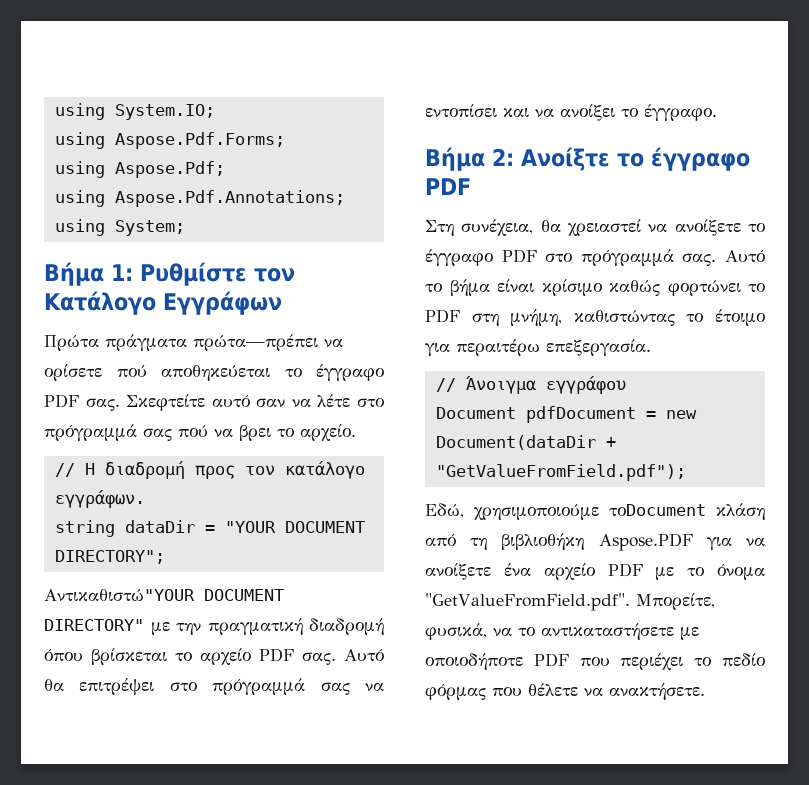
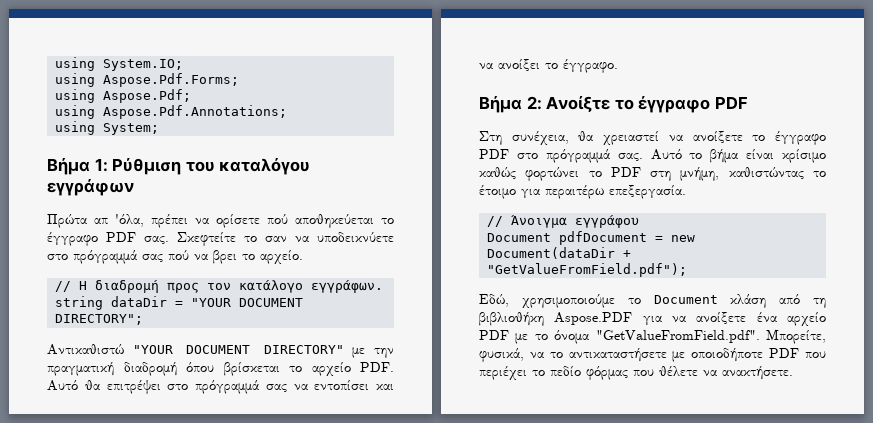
- Βήμα 1: Ρυθμίστε τον Κατάλογο Εγγράφων
- Πρώτα πράγματα πρώτα—πρέπει να ορίσετε πού αποθηκεύεται το έγγραφο PDF σας.
+ Βήμα 1: Ρύθμιση του καταλόγου εγγράφων
+ Πρώτα απ 'όλα, πρέπει να ορίσετε πού αποθηκεύεται το έγγραφο PDF σας.
- Σκεφτείτε αυτό σαν να λέτε στο πρόγραμμά σας πού να βρει το αρχείο.
+ Σκεφτείτε το σαν να υποδεικνύετε στο πρόγραμμά σας πού να βρει το αρχείο.
- Αντικαθιστώ"YOUR DOCUMENT DIRECTORY" με την πραγματική διαδρομή όπου βρίσκεται το αρχείο PDF σας. Αυτό θα επιτρέψει στο πρόγραμμά σας να εντοπίσει και να ανοίξει το έγγραφο.
+ Αντικαθιστώ "YOUR DOCUMENT DIRECTORY" με την πραγματική διαδρομή όπου βρίσκεται το αρχείο PDF. Αυτό θα επιτρέψει στο πρόγραμμά σας να εντοπίσει και να ανοίξει το έγγραφο.
- Εδώ, χρησιμοποιούμε τοDocument κλάση από τη βιβλιοθήκη Aspose.PDF για να ανοίξετε ένα αρχείο PDF με το όνομα "GetValueFromField.pdf". Μπορείτε, φυσικά, να το αντικαταστήσετε με οποιοδήποτε PDF που περιέχει το πεδίο φόρμας που θέλετε να ανακτήσετε.
+ Εδώ, χρησιμοποιούμε το Document κλάση από τη βιβλιοθήκη Aspose.PDF για να ανοίξετε ένα αρχείο PDF με το όνομα "GetValueFromField.pdf". Μπορείτε, φυσικά, να το αντικαταστήσετε με οποιοδήποτε PDF που περιέχει το πεδίο φόρμας που θέλετε να ανακτήσετε.

